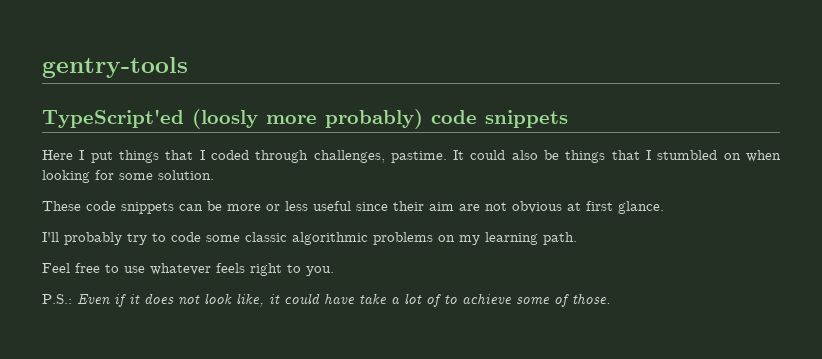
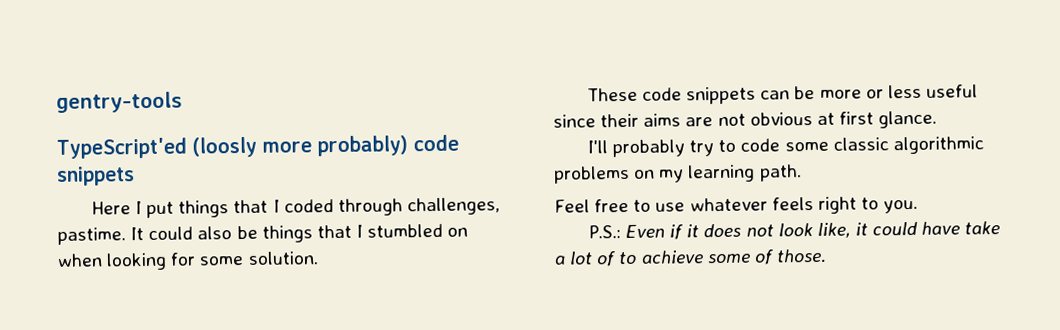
- These code snippets can be more or less useful since their aim are not obvious at first glance.
+ These code snippets can be more or less useful since their aims are not obvious at first glance.

